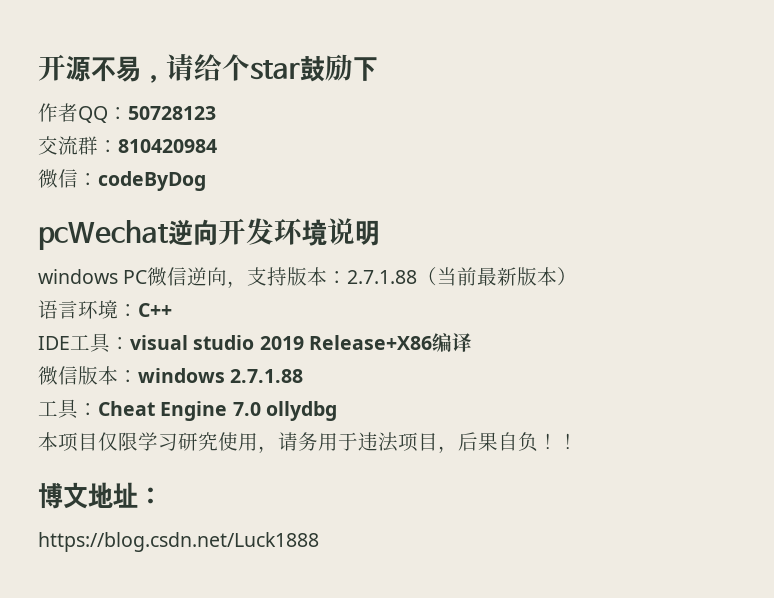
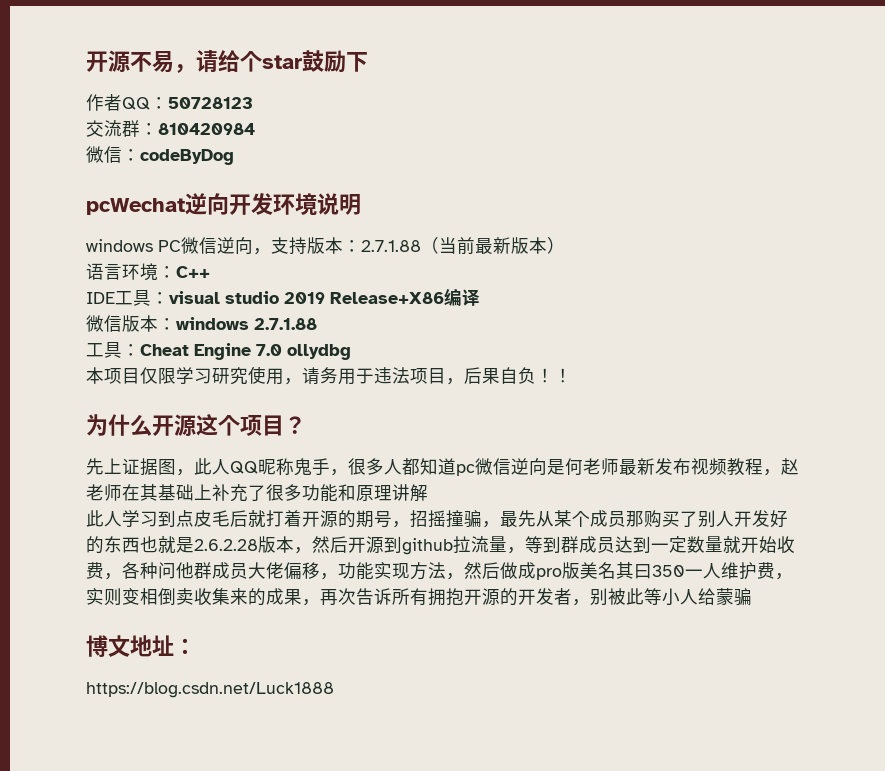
+ 为什么开源这个项目？
+ 先上证据图，此人QQ昵称鬼手，很多人都知道pc微信逆向是何老师最新发布视频教程，赵老师在其基础上补充了很多功能和原理讲解
+ 此人学习到点皮毛后就打着开源的期号，招摇撞骗，最先从某个成员那购买了别人开发好的东西也就是2.6.2.28版本，然后开源到github拉流量，等到群成员达到一定数量就开始收费，各种问他群成员大佬偏移，功能实现方法，然后做成pro版美名其曰350一人维护费，实则变相倒卖收集来的成果，再次告诉所有拥抱开源的开发者，别被此等小人给蒙骗

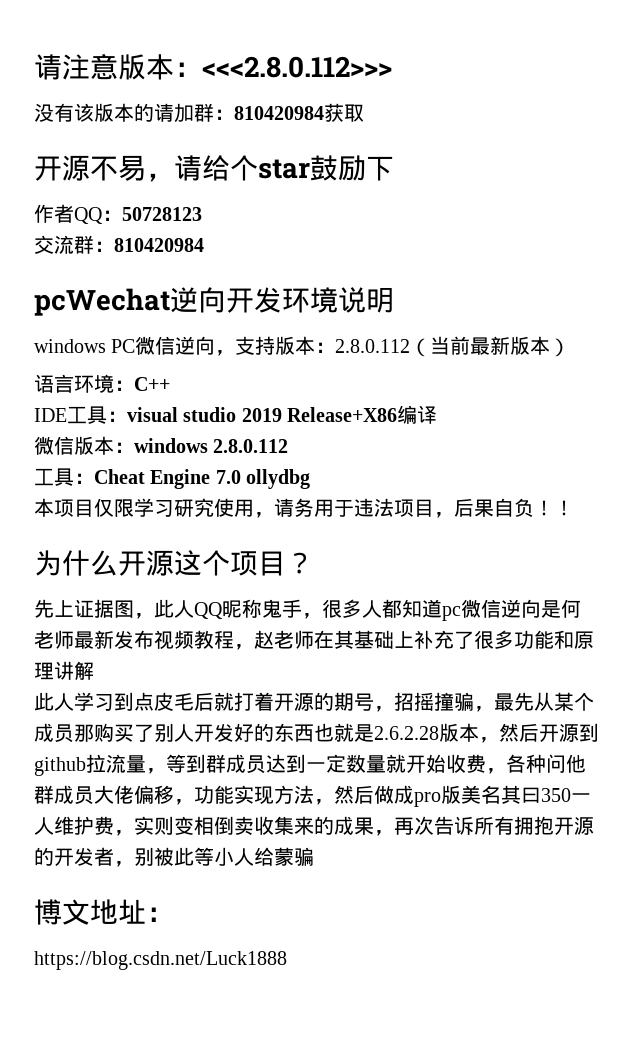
+ 请注意版本：<<<2.8.0.112>>>
+ 没有该版本的请加群：810420984获取
- 微信：codeByDog
- windows PC微信逆向，支持版本：2.7.1.88（当前最新版本）
+ windows PC微信逆向，支持版本：2.8.0.112（当前最新版本）
- 微信版本：windows 2.7.1.88
+ 微信版本：windows 2.8.0.112

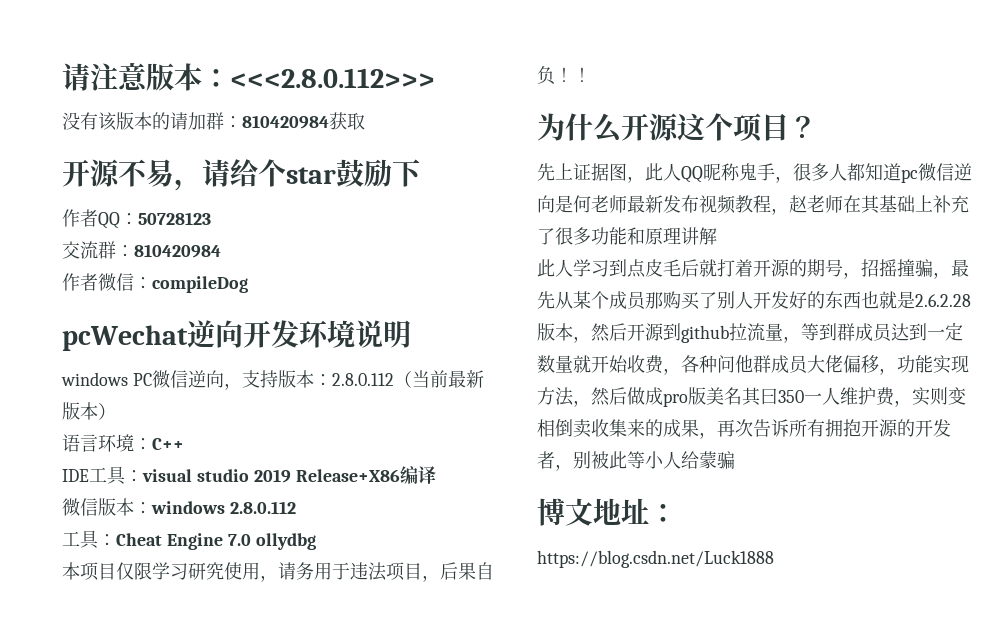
+ 作者微信：compileDog

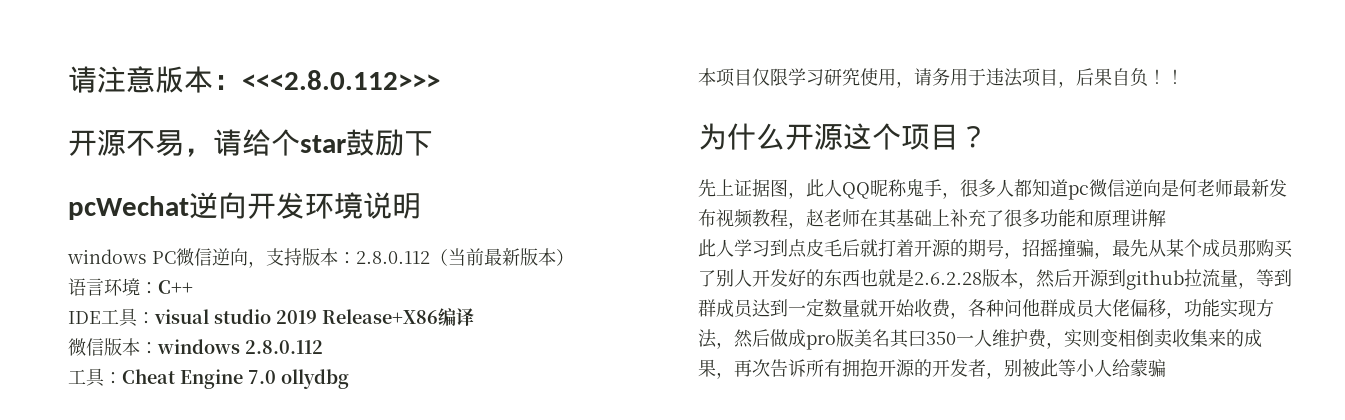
- 没有该版本的请加群：810420984获取
- 作者QQ：50728123
- 交流群：810420984
- 作者微信：compileDog
- 博文地址：
- https://blog.csdn.net/Luck1888

